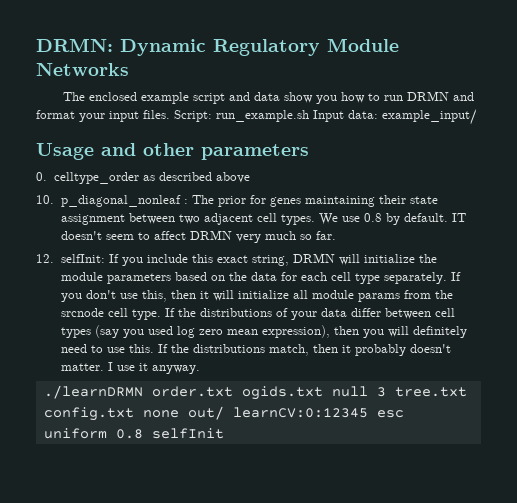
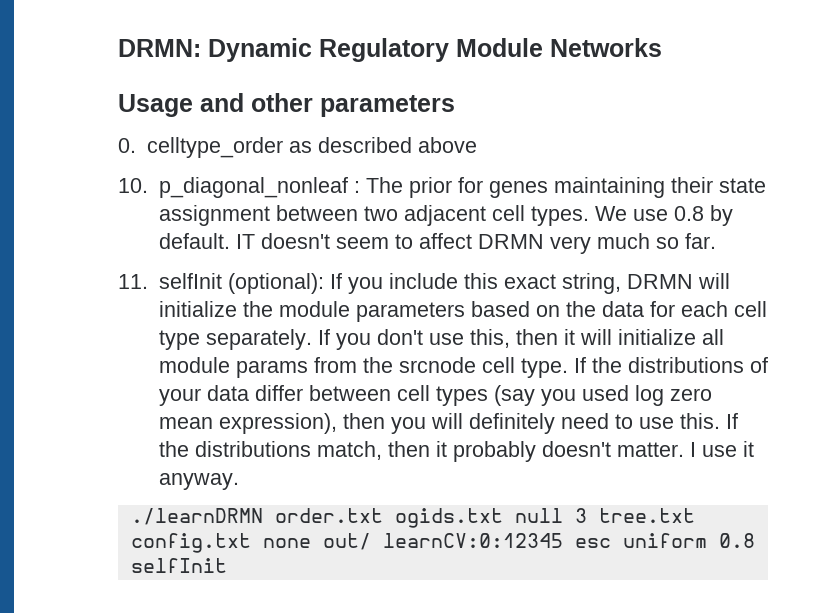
- The enclosed example script and data show you how to run DRMN and format your input files. Script: run_example.sh Input data: example_input/
- 12. selfInit: If you include this exact string, DRMN will initialize the module parameters based on the data for each cell type separately.
+ 11. selfInit (optional): If you include this exact string, DRMN will initialize the module parameters based on the data for each cell type separately.

